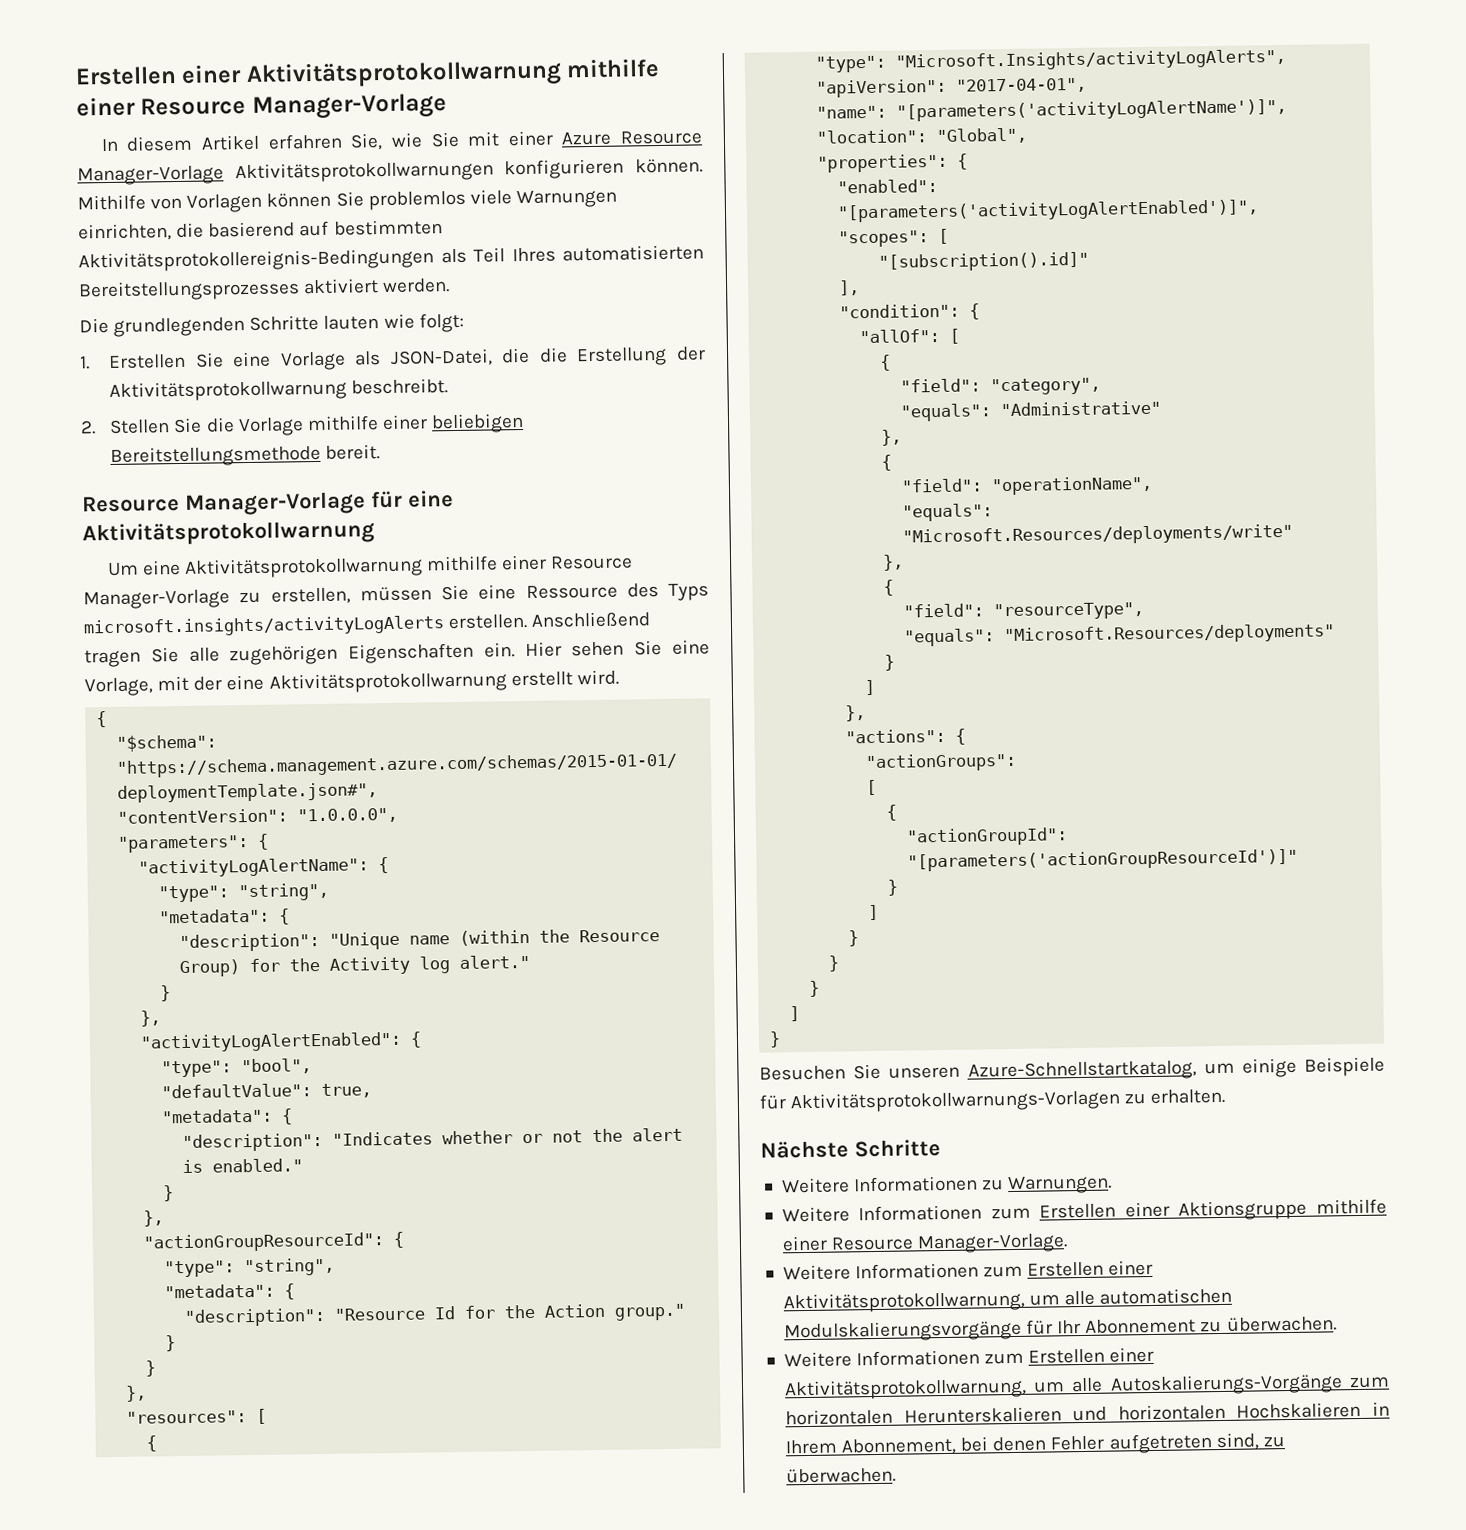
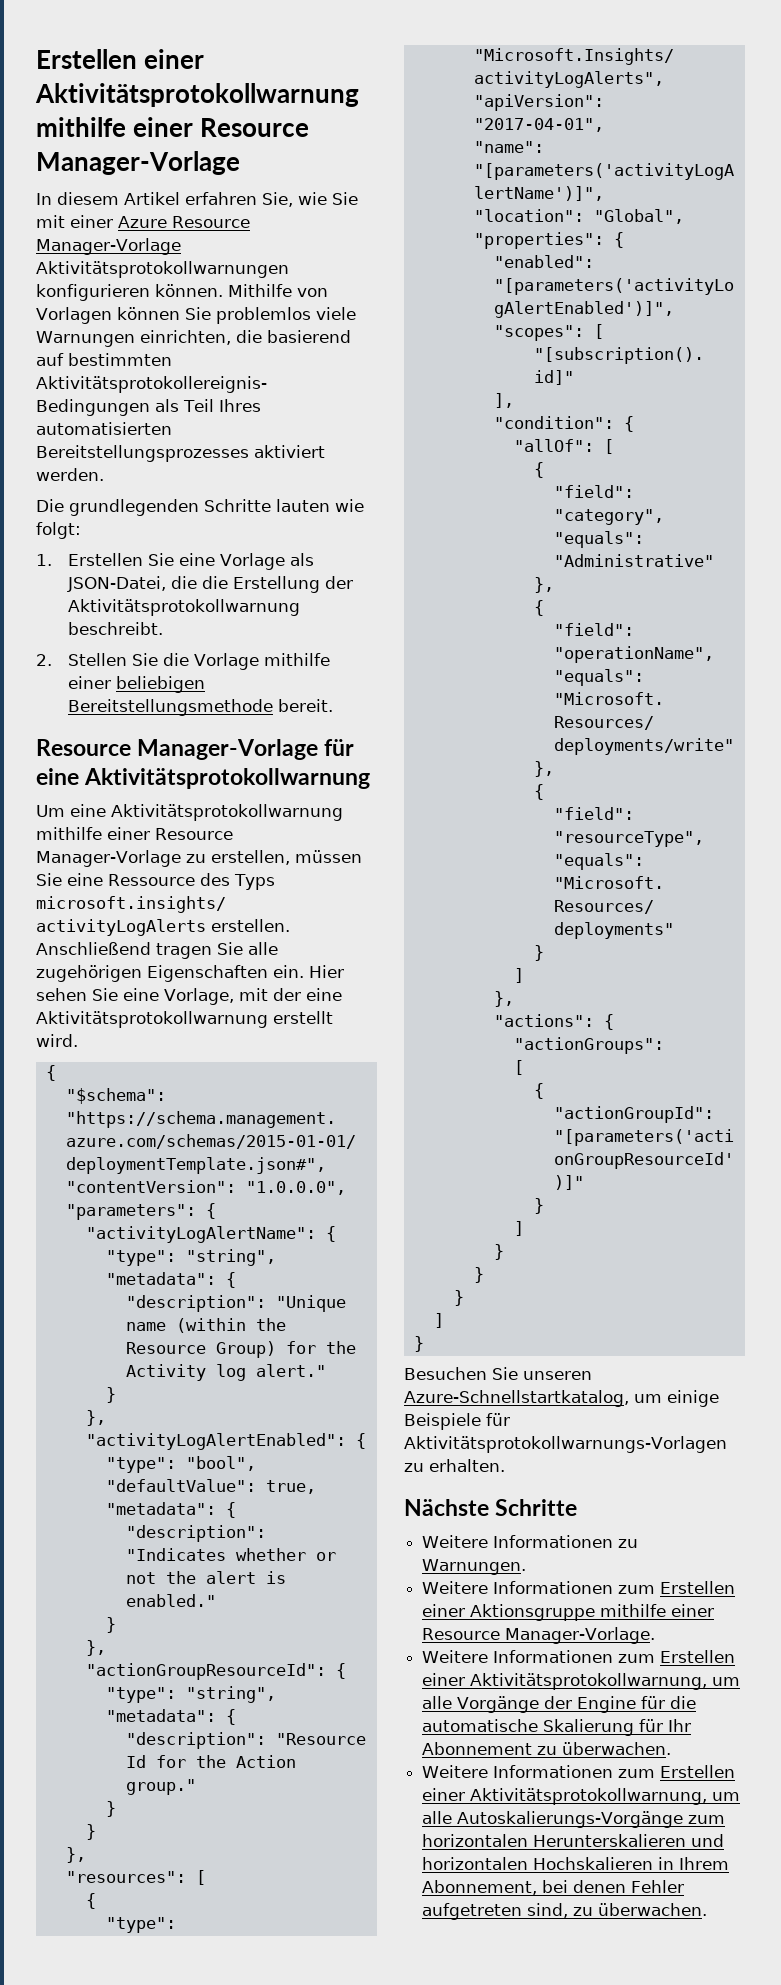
- Weitere Informationen zum Erstellen einer Aktivitätsprotokollwarnung, um alle automatischen Modulskalierungsvorgänge für Ihr Abonnement zu überwachen.
+ Weitere Informationen zum Erstellen einer Aktivitätsprotokollwarnung, um alle Vorgänge der Engine für die automatische Skalierung für Ihr Abonnement zu überwachen.

